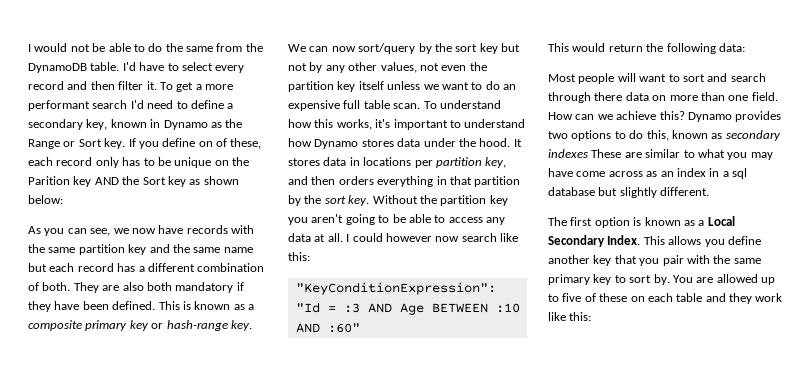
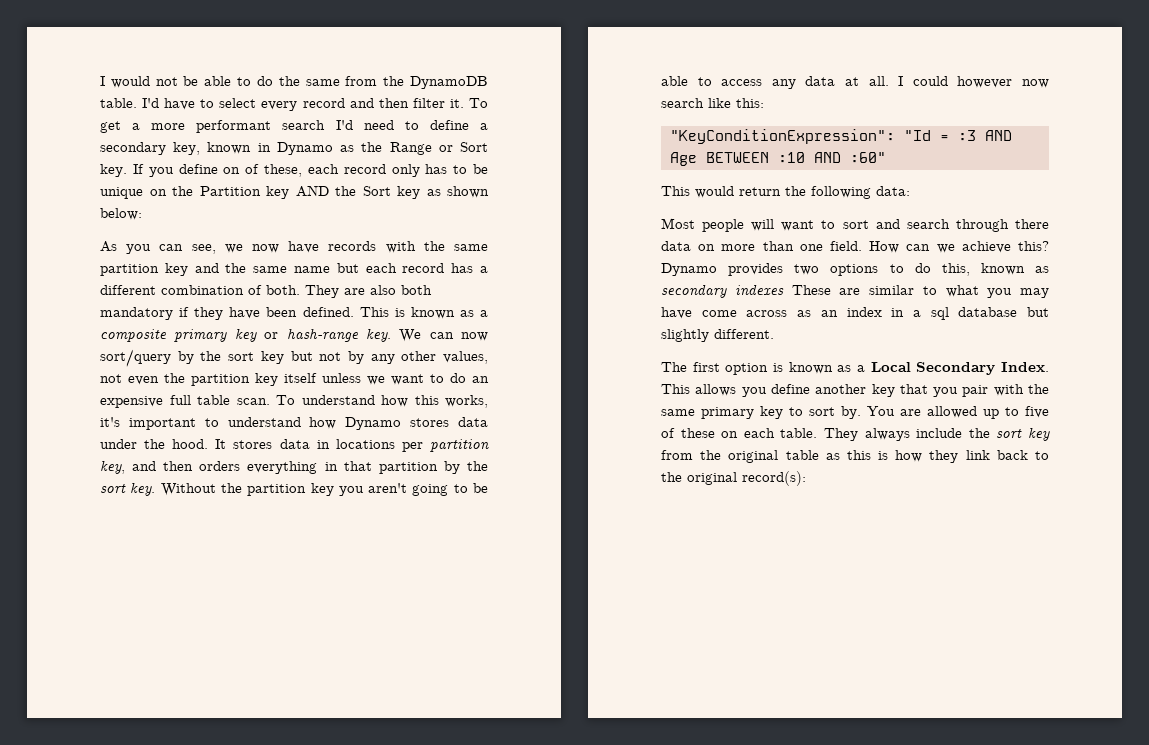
- If you define on of these, each record only has to be unique on the Parition key AND the Sort key as shown below:
+ If you define on of these, each record only has to be unique on the Partition key AND the Sort key as shown below:
- You are allowed up to five of these on each table and they work like this:
+ You are allowed up to five of these on each table. They always include the sort key from the original table as this is how they link back to the original record(s):

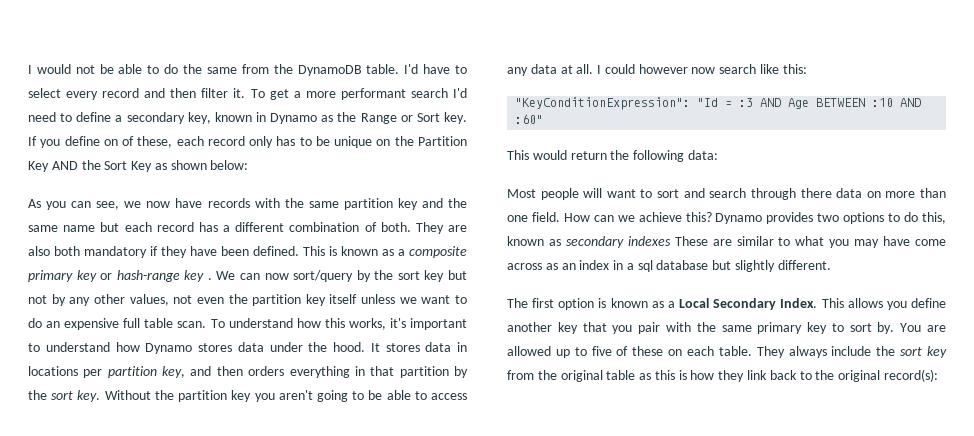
- If you define on of these, each record only has to be unique on the Partition key AND the Sort key as shown below:
+ If you define on of these, each record only has to be unique on the Partition Key AND the Sort Key as shown below:
- This is known as a composite primary key or hash-range key.
+ This is known as a composite primary key or hash-range key .

